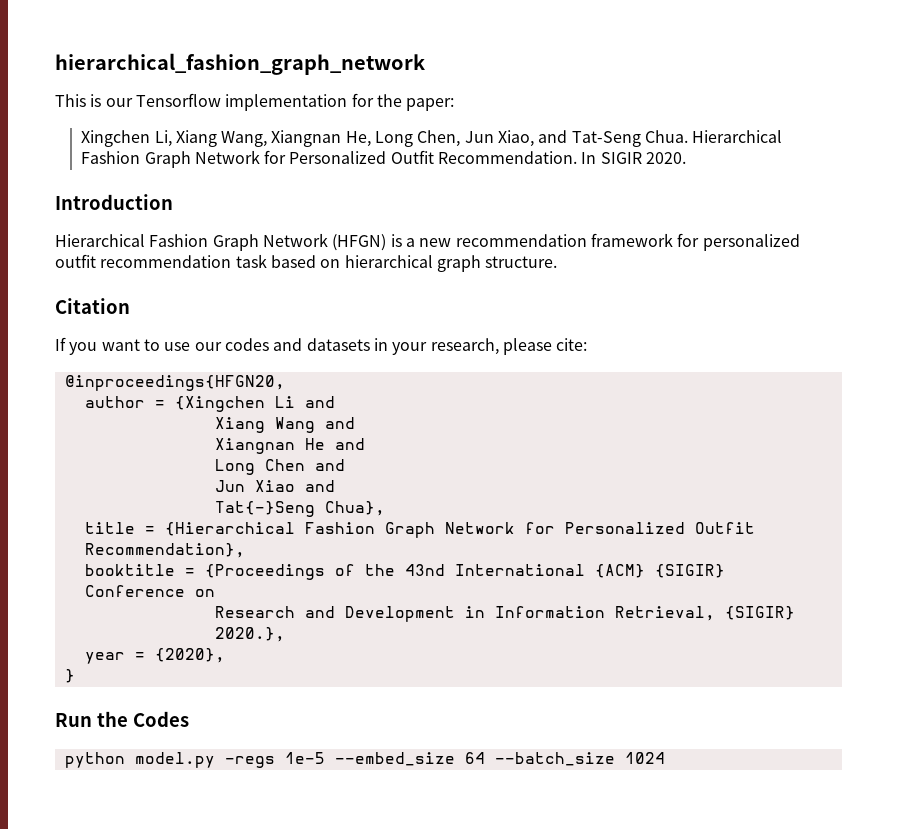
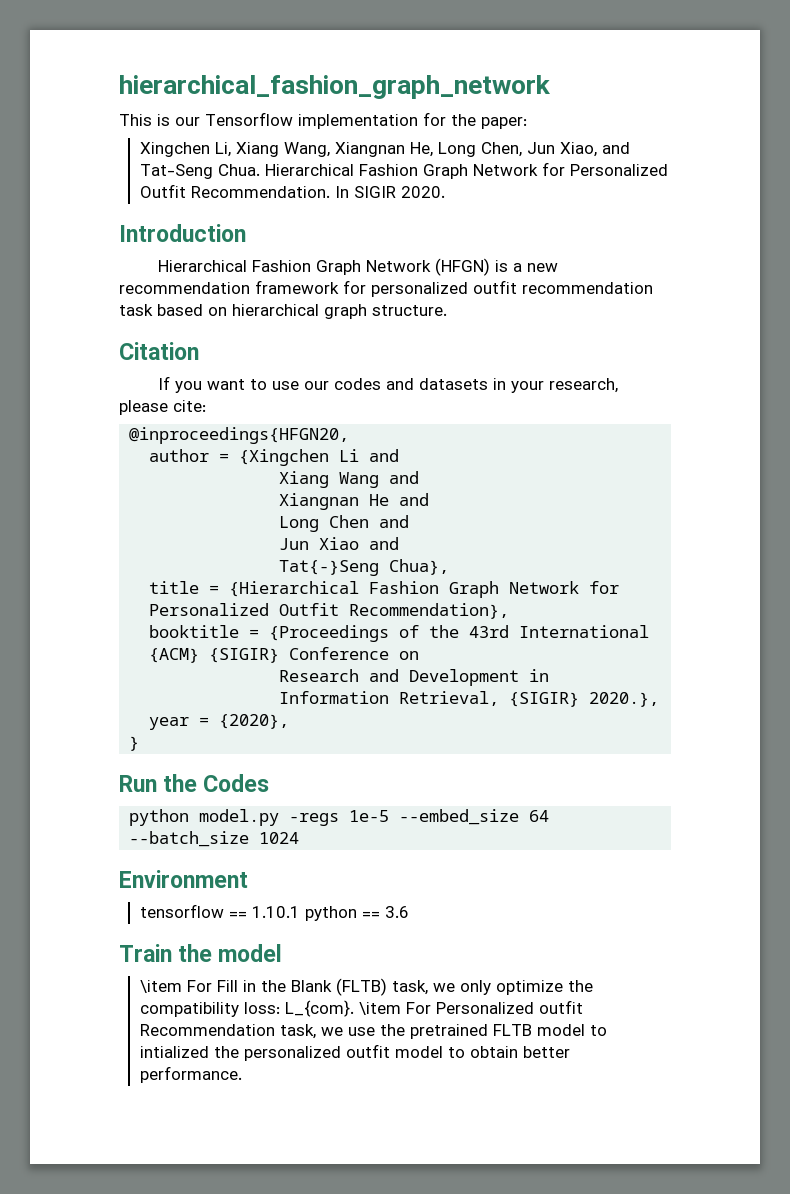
- booktitle = {Proceedings of the 43nd International {ACM} {SIGIR} Conference on
+ booktitle = {Proceedings of the 43rd International {ACM} {SIGIR} Conference on
+ Environment
+ tensorflow == 1.10.1 python == 3.6
+ Train the model
+ \item For Fill in the Blank (FLTB) task, we only optimize the compatibility loss: L_{com}. \item For Personalized outfit Recommendation task, we use the pretrained FLTB model to intialized the personalized outfit model to obtain better performance.

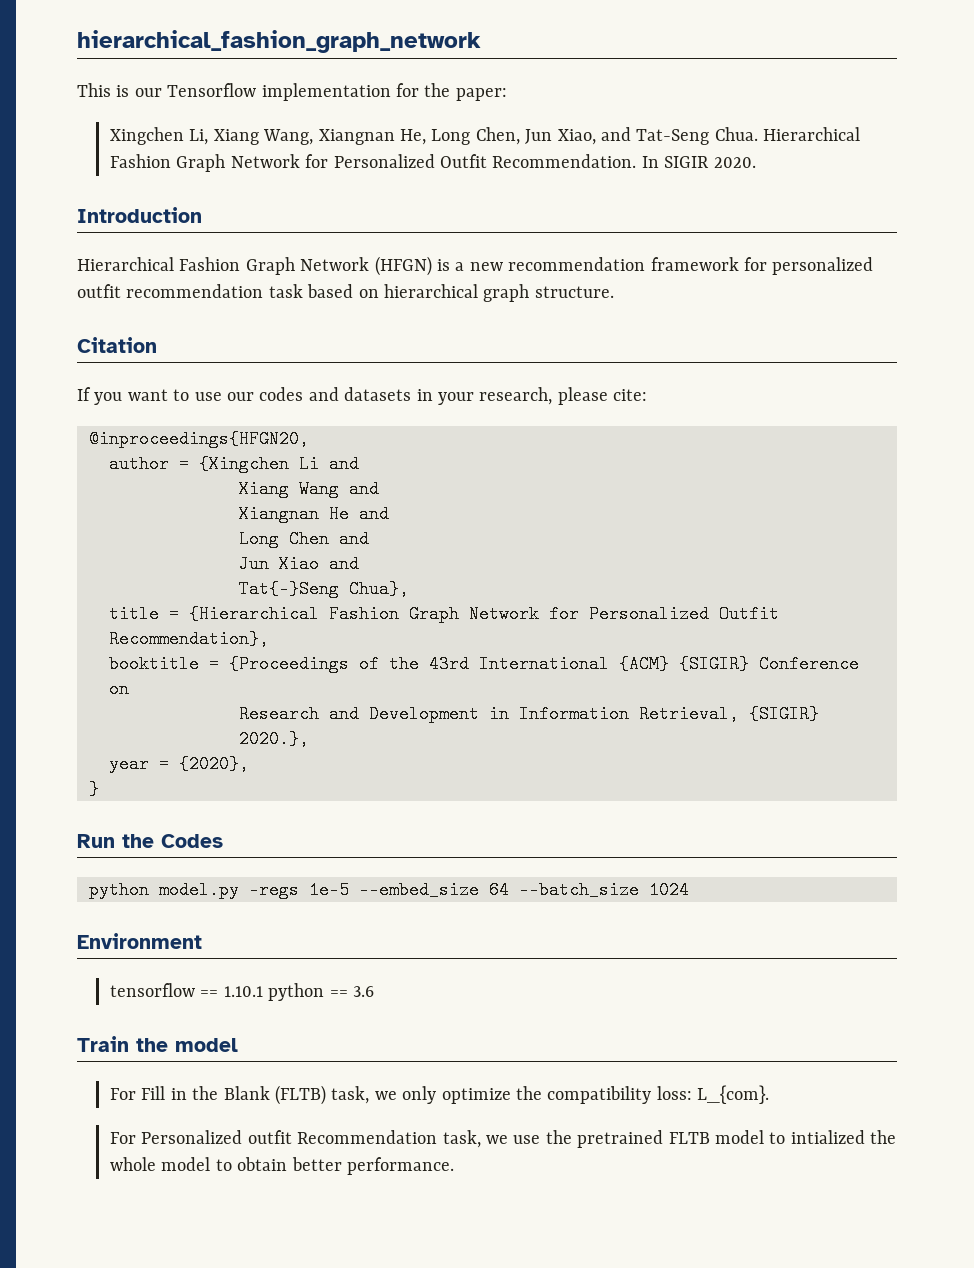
- \item For Fill in the Blank (FLTB) task, we only optimize the compatibility loss: L_{com}. \item For Personalized outfit Recommendation task, we use the pretrained FLTB model to intialized the personalized outfit model to obtain better performance.
+ For Fill in the Blank (FLTB) task, we only optimize the compatibility loss: L_{com}.
+ For Personalized outfit Recommendation task, we use the pretrained FLTB model to intialized the whole model to obtain better performance.

